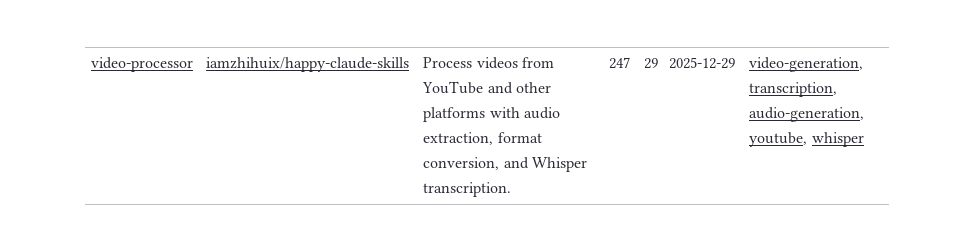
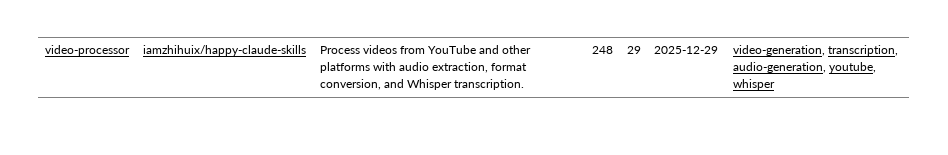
- video-processor | iamzhihuix/happy-claude-skills | Process videos from YouTube and other platforms with audio extraction, format conversion, and Whisper transcription. | 247 | 29 | 2025-12-29 | video-generation, transcription, audio-generation, youtube, whisper
+ video-processor | iamzhihuix/happy-claude-skills | Process videos from YouTube and other platforms with audio extraction, format conversion, and Whisper transcription. | 248 | 29 | 2025-12-29 | video-generation, transcription, audio-generation, youtube, whisper

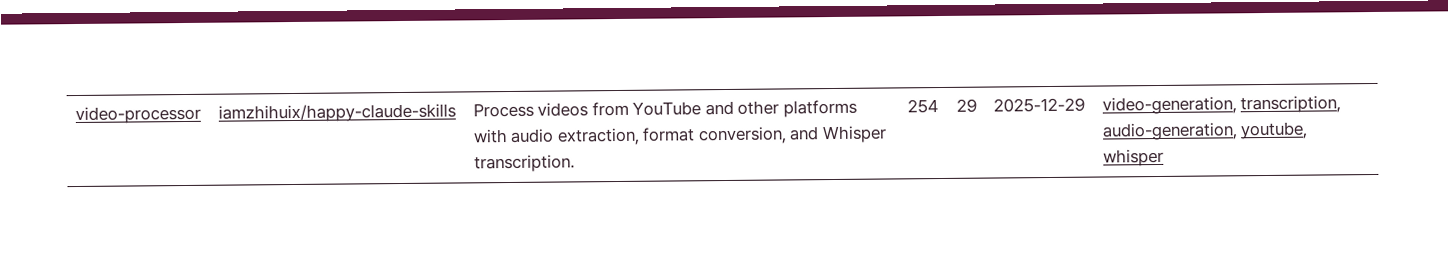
- video-processor | iamzhihuix/happy-claude-skills | Process videos from YouTube and other platforms with audio extraction, format conversion, and Whisper transcription. | 248 | 29 | 2025-12-29 | video-generation, transcription, audio-generation, youtube, whisper
+ video-processor | iamzhihuix/happy-claude-skills | Process videos from YouTube and other platforms with audio extraction, format conversion, and Whisper transcription. | 254 | 29 | 2025-12-29 | video-generation, transcription, audio-generation, youtube, whisper

